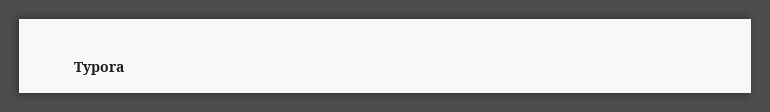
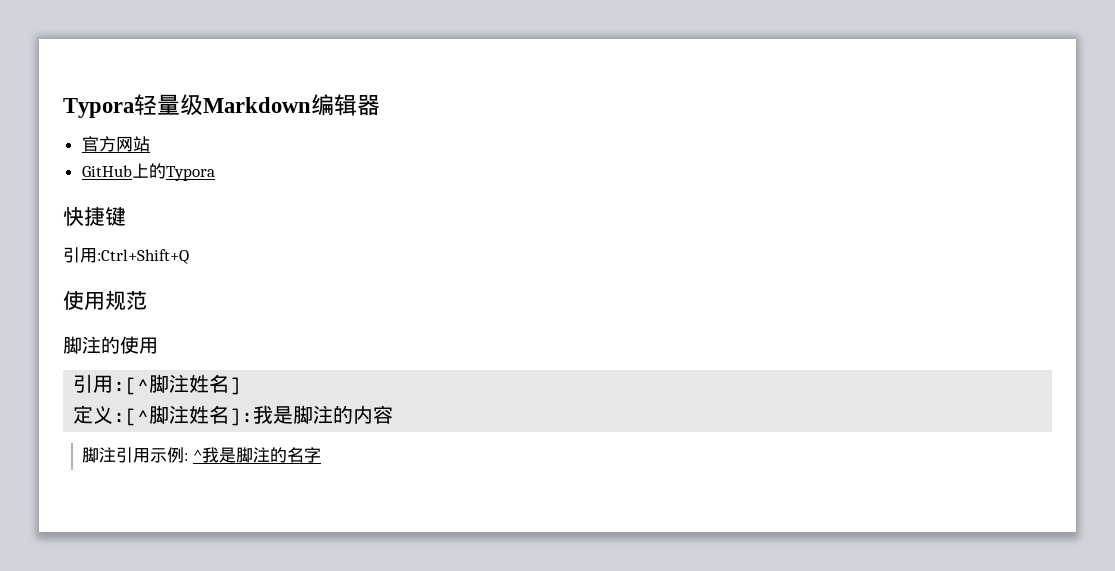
- Typora
+ Typora轻量级Markdown编辑器
+ 官方网站
+ GitHub上的Typora
+ 快捷键
+ 引用:Ctrl+Shift+Q
+ 使用规范
+ 脚注的使用
+ 引用:[^脚注姓名]
+ 定义:[^脚注姓名]:我是脚注的内容
+ 脚注引用示例: ^我是脚注的名字

